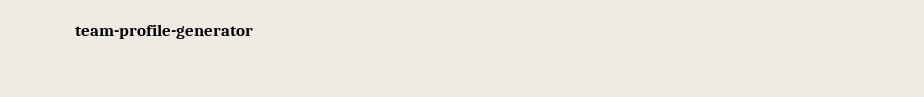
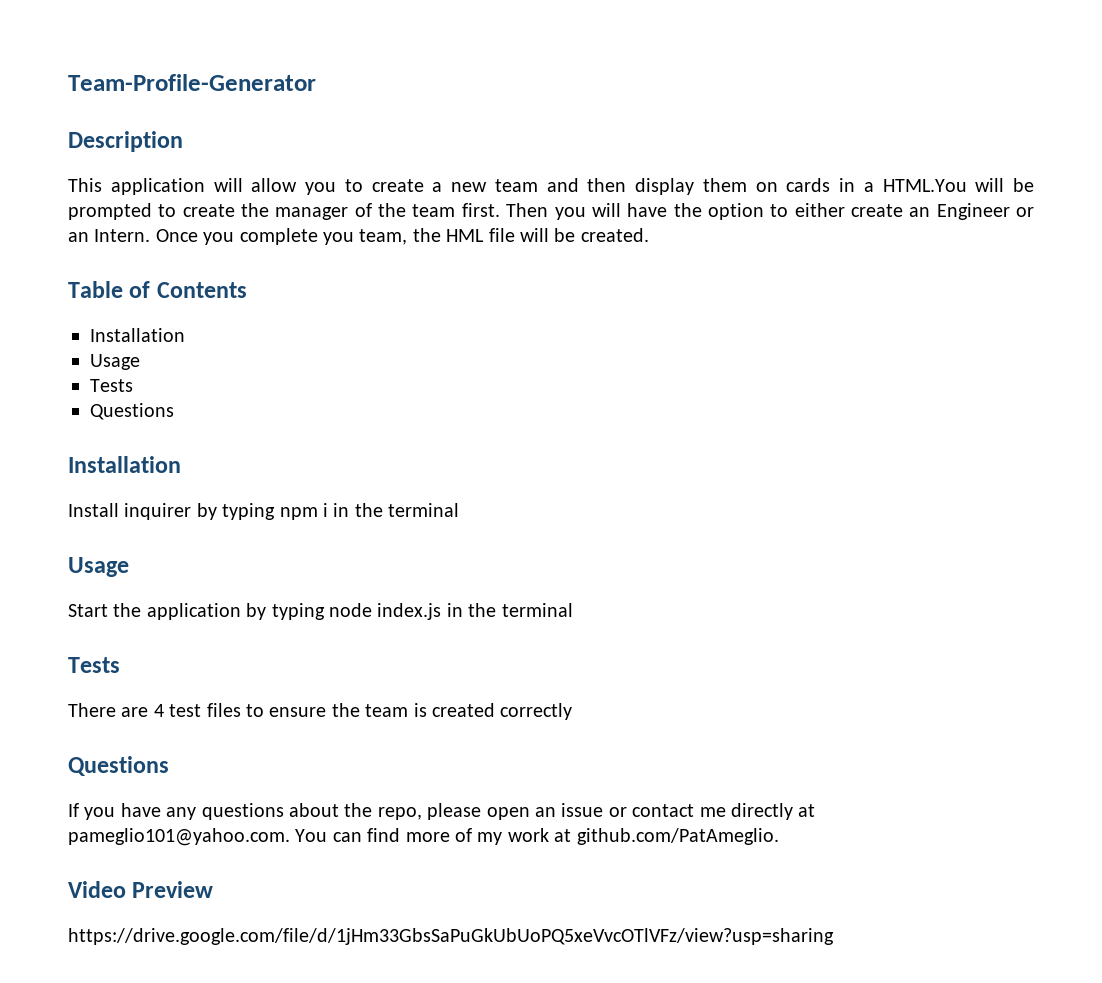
- team-profile-generator
+ Team-Profile-Generator
+ Description
+ This application will allow you to create a new team and then display them on cards in a HTML.You will be prompted to create the manager of the team first. Then you will have the option to either create an Engineer or an Intern. Once you complete you team, the HML file will be created.
+ Table of Contents
+ Installation
+ Usage
+ Tests
+ Questions
+ Installation
+ Install inquirer by typing npm i in the terminal
+ Usage
+ Start the application by typing node index.js in the terminal
+ Tests
+ There are 4 test files to ensure the team is created correctly
+ Questions
+ If you have any questions about the repo, please open an issue or contact me directly at pameglio101@yahoo.com. You can find more of my work at github.com/PatAmeglio.
+ Video Preview
+ https://drive.google.com/file/d/1jHm33GbsSaPuGkUbUoPQ5xeVvcOTlVFz/view?usp=sharing

